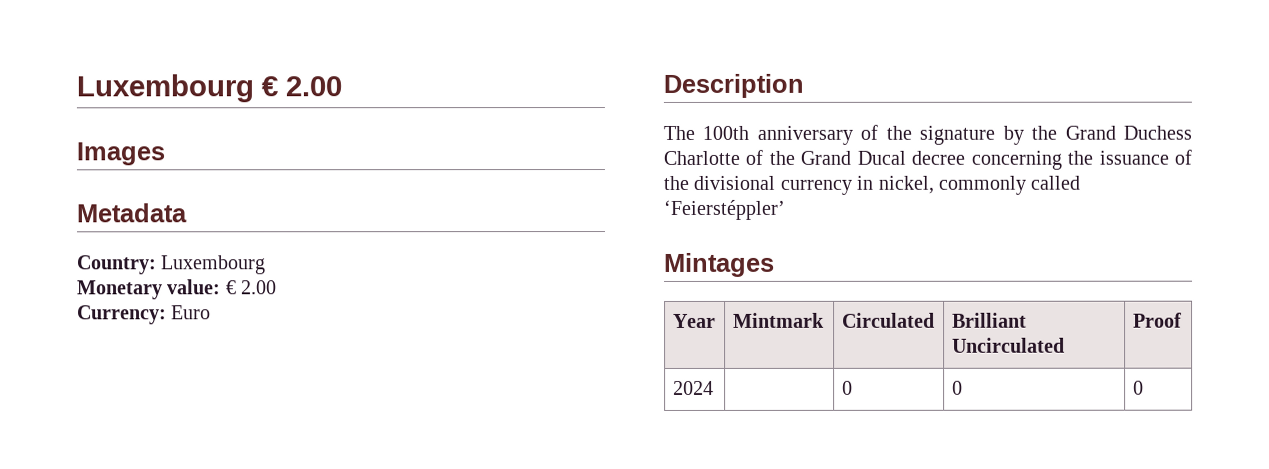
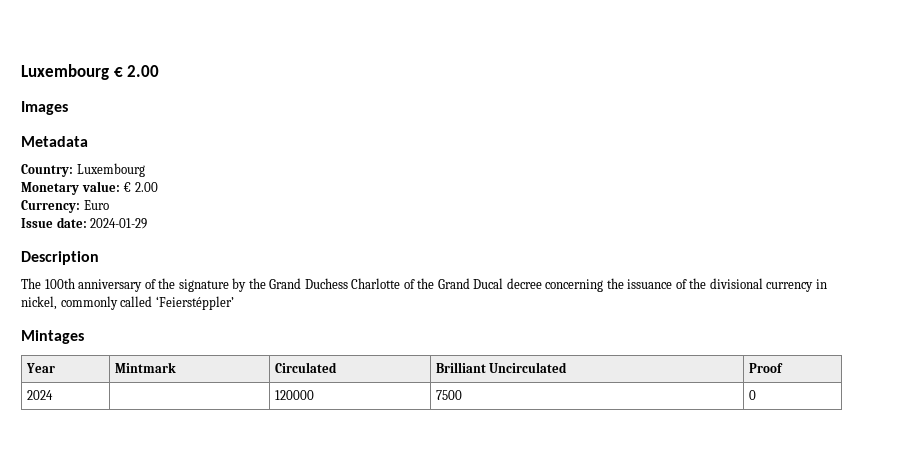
+ Issue date: 2024-01-29
- 2024 | | 0 | 0 | 0
+ 2024 | | 120000 | 7500 | 0

